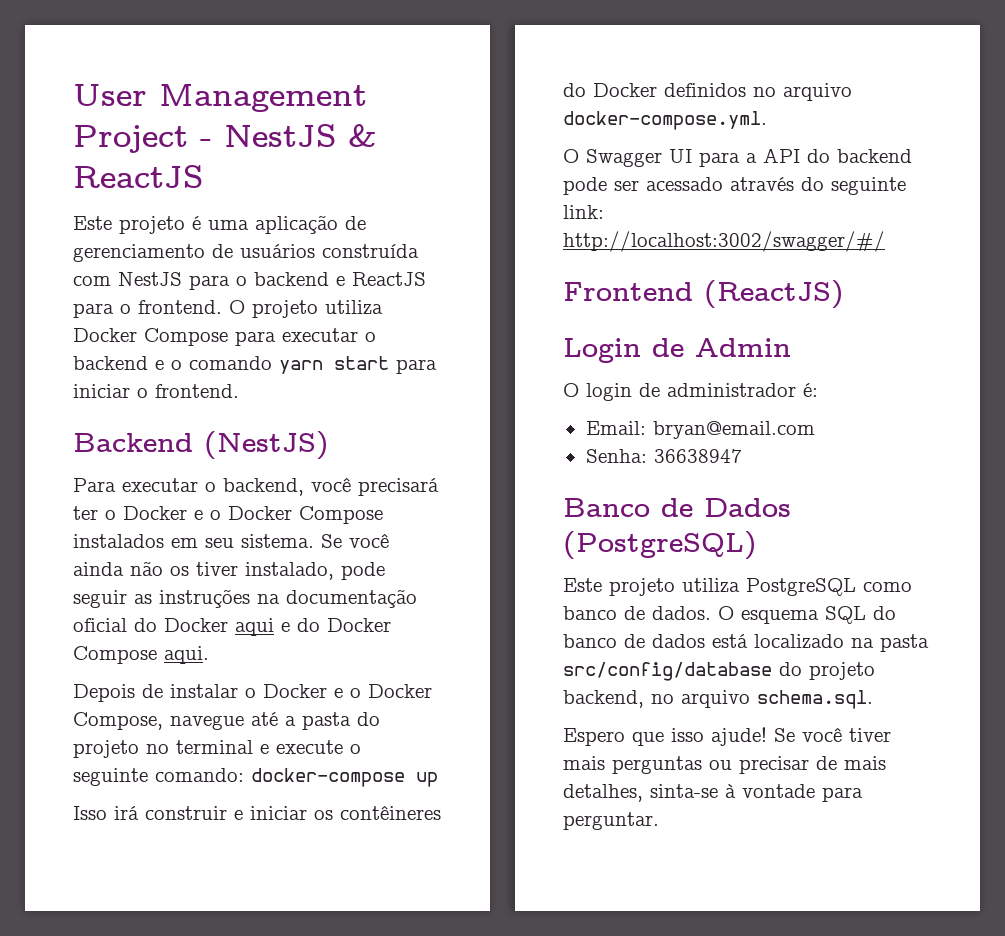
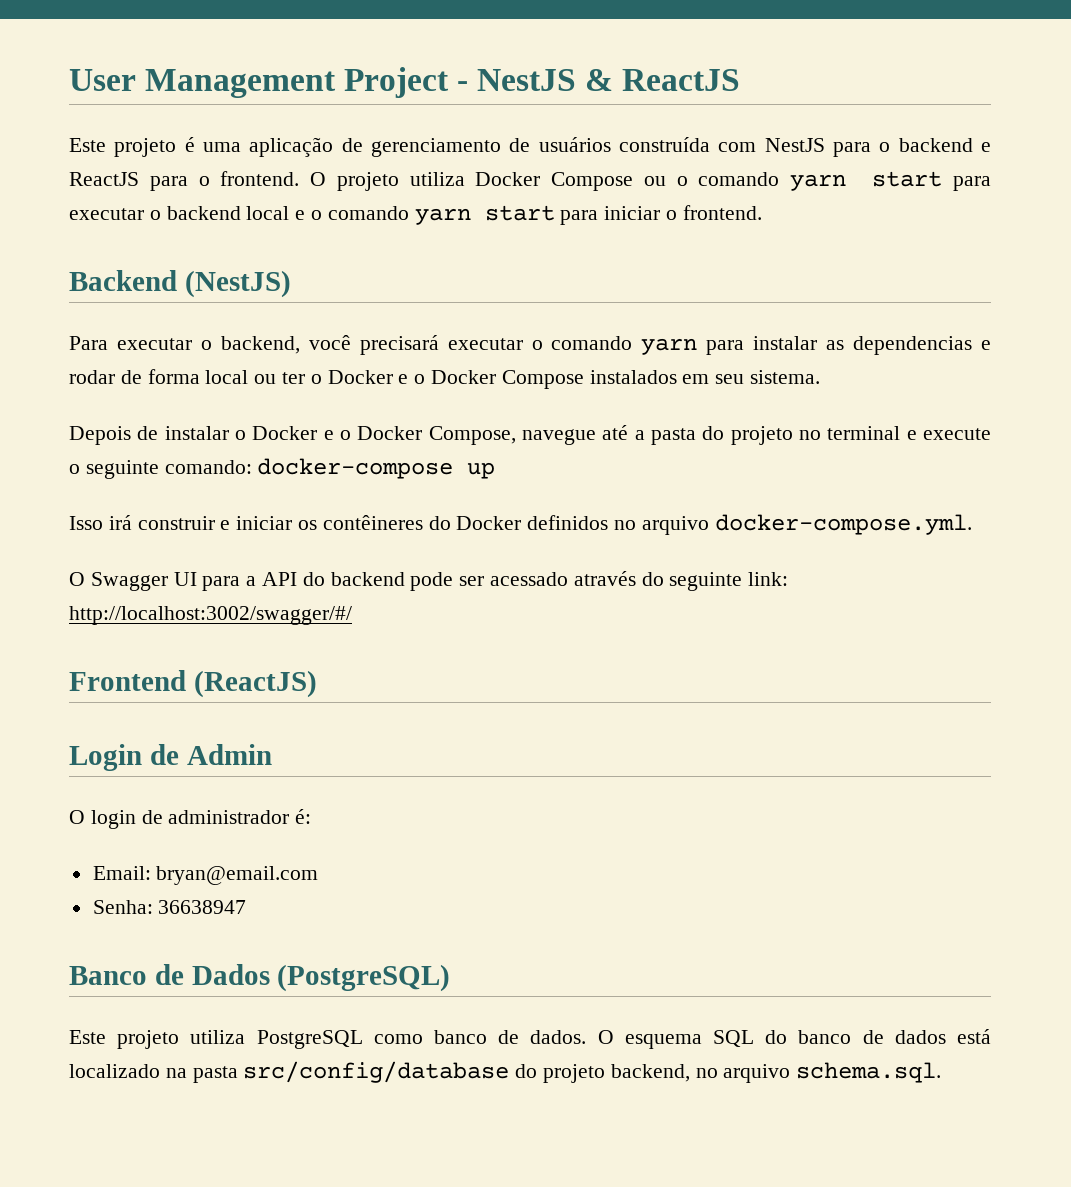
- O projeto utiliza Docker Compose para executar o backend e o comando yarn start para iniciar o frontend.
+ O projeto utiliza Docker Compose ou o comando yarn start para executar o backend local e o comando yarn start para iniciar o frontend.
- Para executar o backend, você precisará ter o Docker e o Docker Compose instalados em seu sistema. Se você ainda não os tiver instalado, pode seguir as instruções na documentação oficial do Docker aqui e do Docker Compose aqui.
+ Para executar o backend, você precisará executar o comando yarn para instalar as dependencias e rodar de forma local ou ter o Docker e o Docker Compose instalados em seu sistema.
- Espero que isso ajude! Se você tiver mais perguntas ou precisar de mais detalhes, sinta-se à vontade para perguntar.

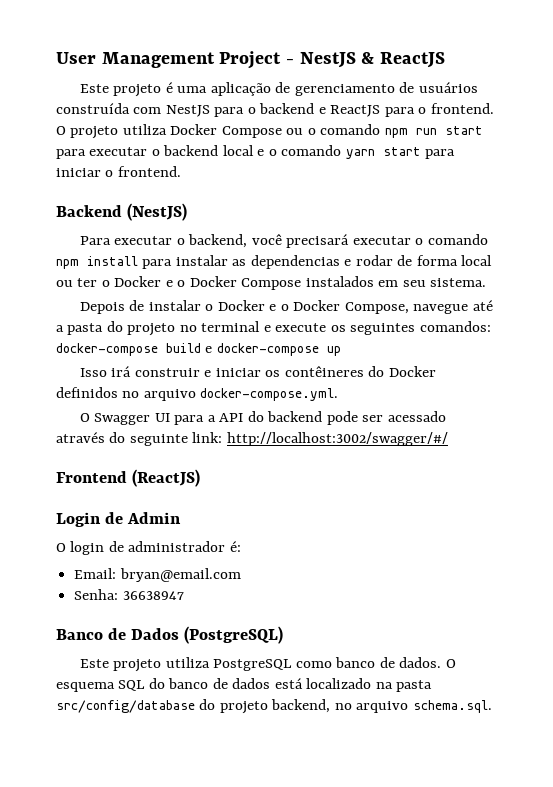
- O projeto utiliza Docker Compose ou o comando yarn start para executar o backend local e o comando yarn start para iniciar o frontend.
+ O projeto utiliza Docker Compose ou o comando npm run start para executar o backend local e o comando yarn start para iniciar o frontend.
- Para executar o backend, você precisará executar o comando yarn para instalar as dependencias e rodar de forma local ou ter o Docker e o Docker Compose instalados em seu sistema.
+ Para executar o backend, você precisará executar o comando npm install para instalar as dependencias e rodar de forma local ou ter o Docker e o Docker Compose instalados em seu sistema.
- Depois de instalar o Docker e o Docker Compose, navegue até a pasta do projeto no terminal e execute o seguinte comando: docker-compose up
+ Depois de instalar o Docker e o Docker Compose, navegue até a pasta do projeto no terminal e execute os seguintes comandos: docker-compose build e docker-compose up

